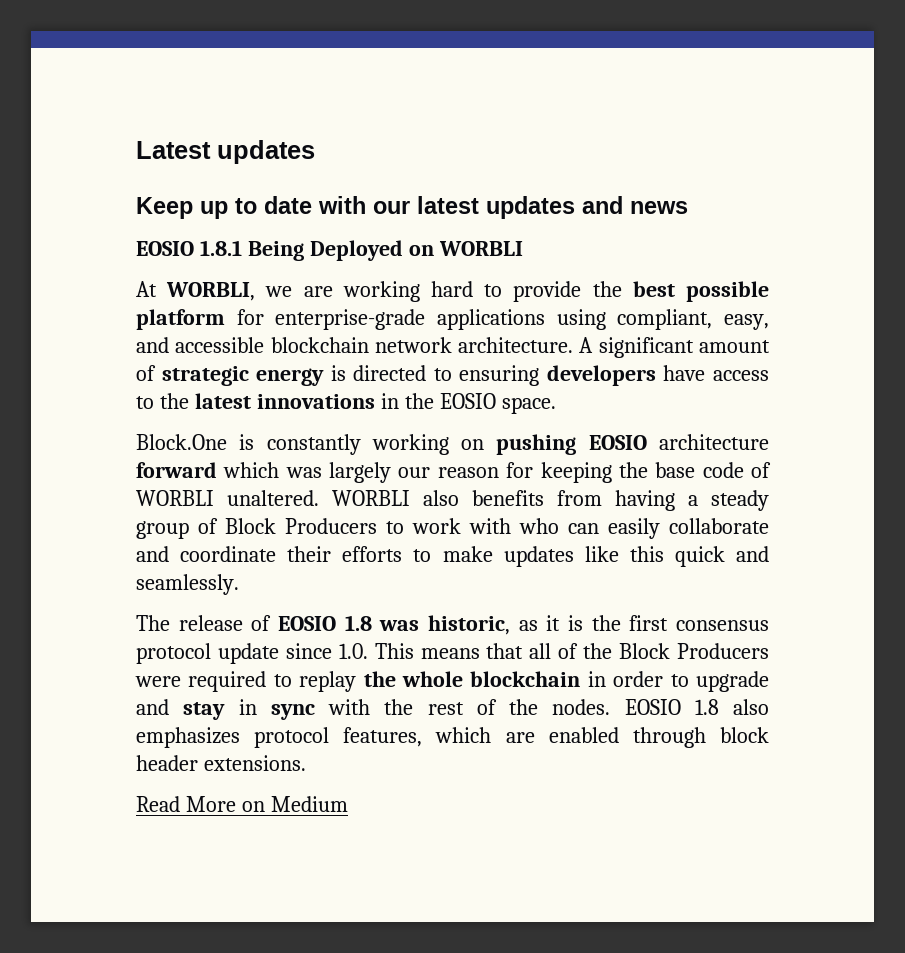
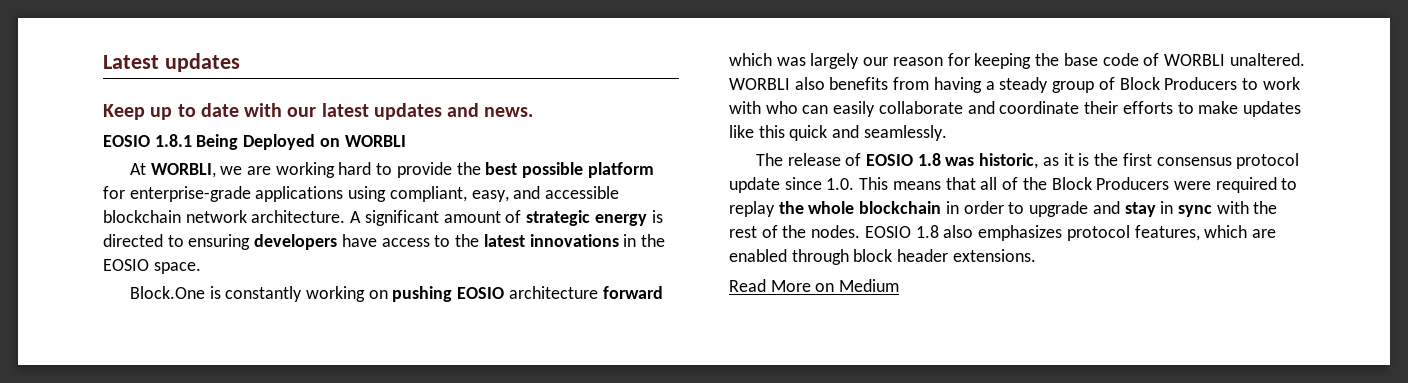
- Keep up to date with our latest updates and news
+ Keep up to date with our latest updates and news.

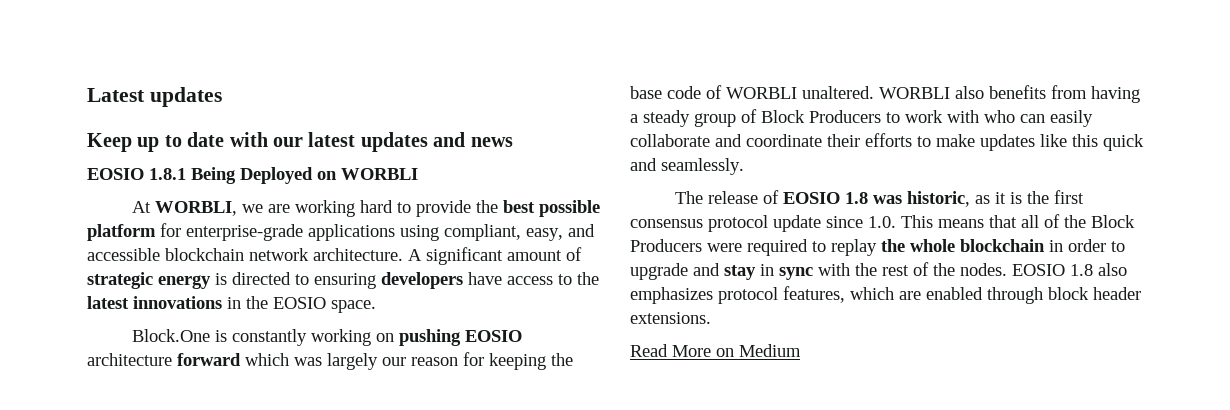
- Keep up to date with our latest updates and news.
+ Keep up to date with our latest updates and news

